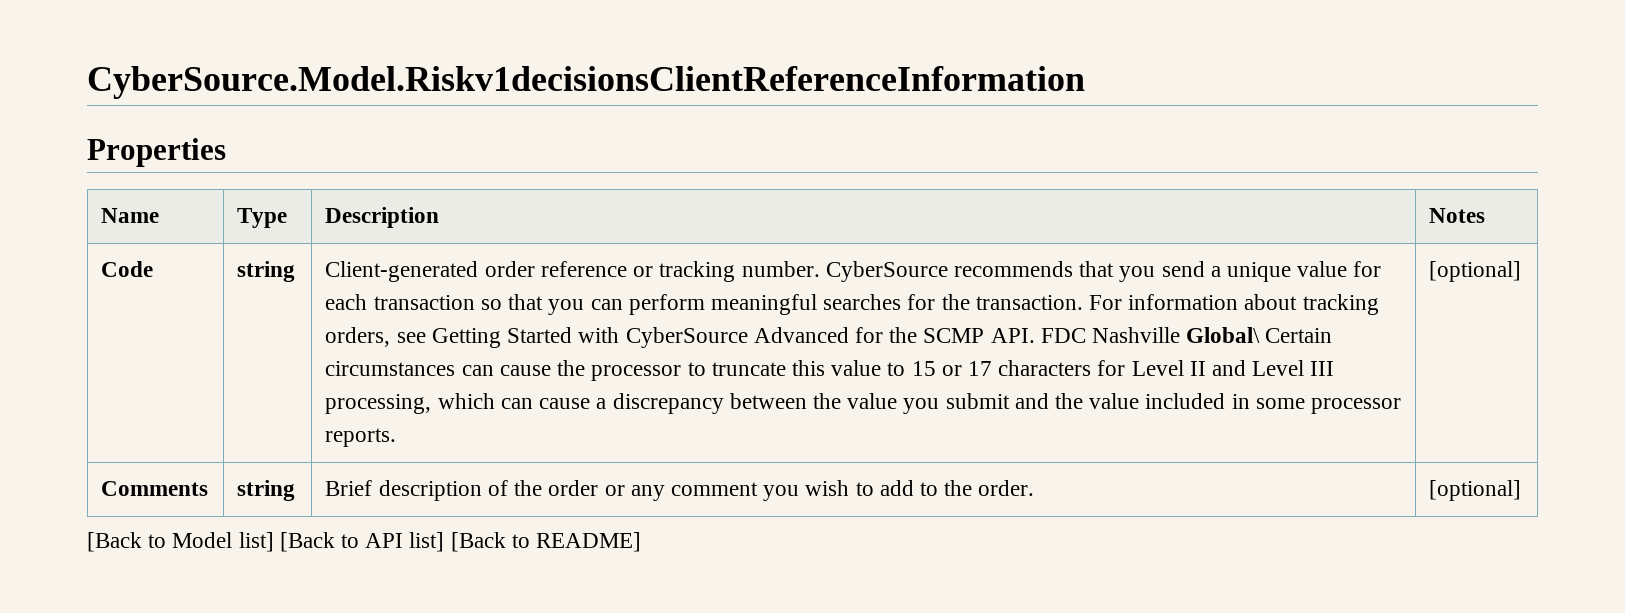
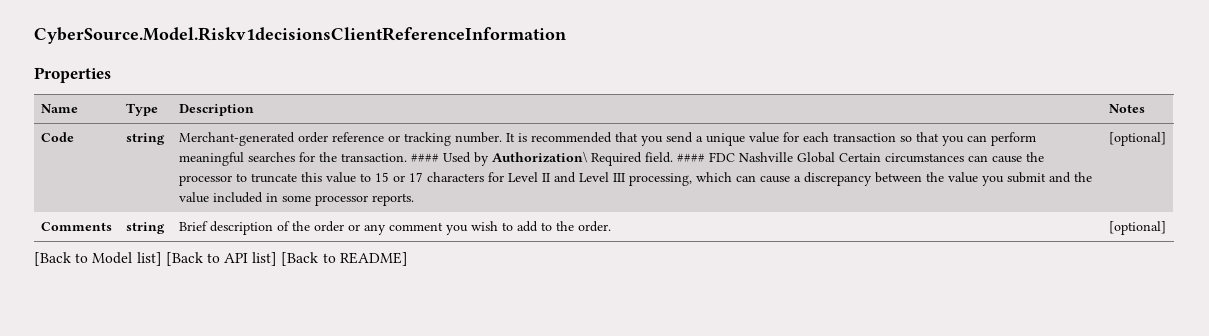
- Client-generated order reference or tracking number.
+ Merchant-generated order reference or tracking number.
- CyberSource recommends that you send a unique value for each transaction so that you can perform meaningful searches for the transaction.
+ It is recommended that you send a unique value for each transaction so that you can perform meaningful searches for the transaction.
- For information about tracking orders, see Getting Started with CyberSource Advanced for the SCMP API. FDC Nashville Global\ Certain circumstances can cause the processor to truncate this value to 15 or 17 characters for Level II and Level III processing, which can cause a discrepancy between the value you submit and the value included in some processor reports.
+ #### Used by Authorization\ Required field. #### FDC Nashville Global Certain circumstances can cause the processor to truncate this value to 15 or 17 characters for Level II and Level III processing, which can cause a discrepancy between the value you submit and the value included in some processor reports.

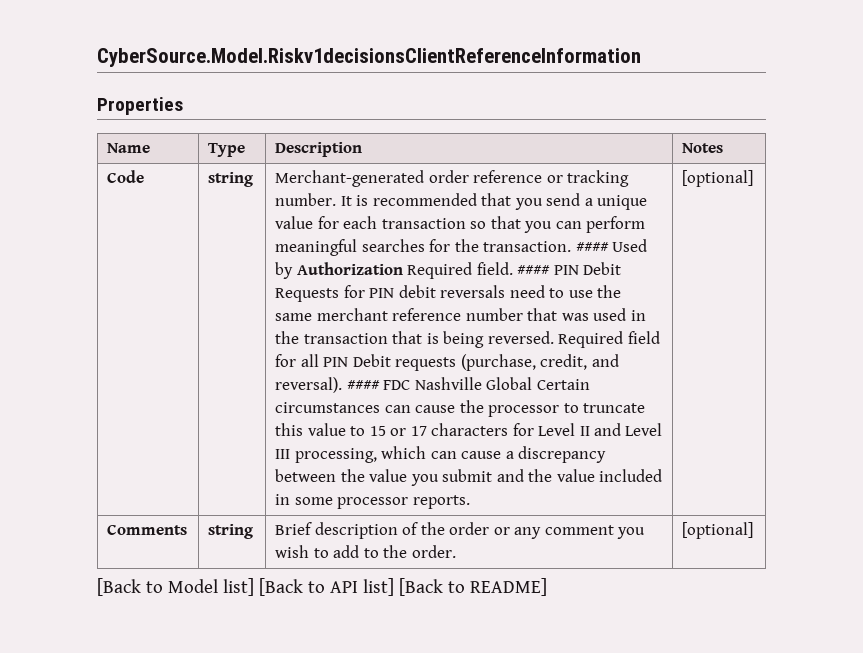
- #### Used by Authorization\ Required field.
+ #### Used by Authorization Required field.
- #### FDC Nashville Global Certain circumstances can cause the processor to truncate this value to 15 or 17 characters for Level II and Level III processing, which can cause a discrepancy between the value you submit and the value included in some processor reports.
+ #### PIN Debit Requests for PIN debit reversals need to use the same merchant reference number that was used in the transaction that is being reversed. Required field for all PIN Debit requests (purchase, credit, and reversal). #### FDC Nashville Global Certain circumstances can cause the processor to truncate this value to 15 or 17 characters for Level II and Level III processing, which can cause a discrepancy between the value you submit and the value included in some processor reports.

